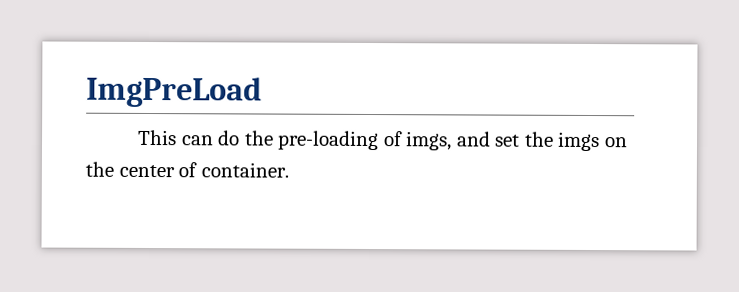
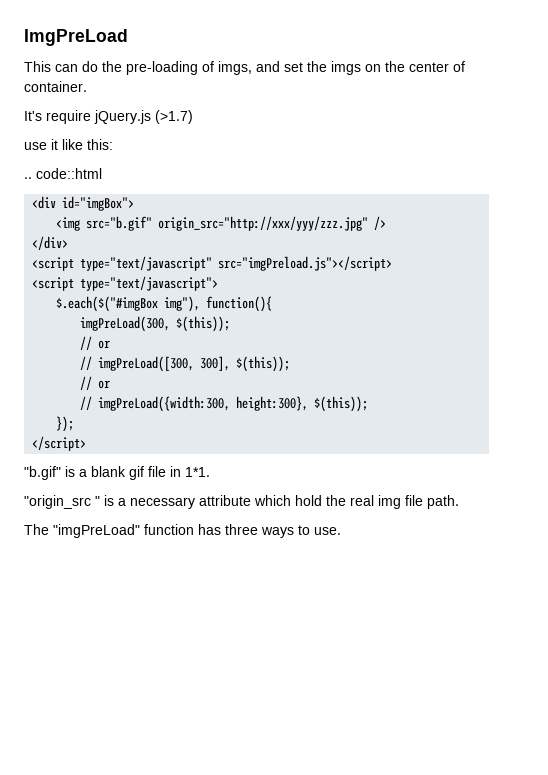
+ It's require jQuery.js (>1.7)
+ use it like this:
+ .. code::html
+ <div id="imgBox">
+ <img src="b.gif" origin_src="http://xxx/yyy/zzz.jpg" />
+ </div>
+ <script type="text/javascript" src="imgPreload.js"></script>
+ <script type="text/javascript">
+ $.each($("#imgBox img"), function(){
+ imgPreLoad(300, $(this));
+ // or
+ // imgPreLoad([300, 300], $(this));
+ // or
+ // imgPreLoad({width:300, height:300}, $(this));
+ });
+ </script>
+ "b.gif" is a blank gif file in 1*1.
+ "origin_src " is a necessary attribute which hold the real img file path.
+ The "imgPreLoad" function has three ways to use.

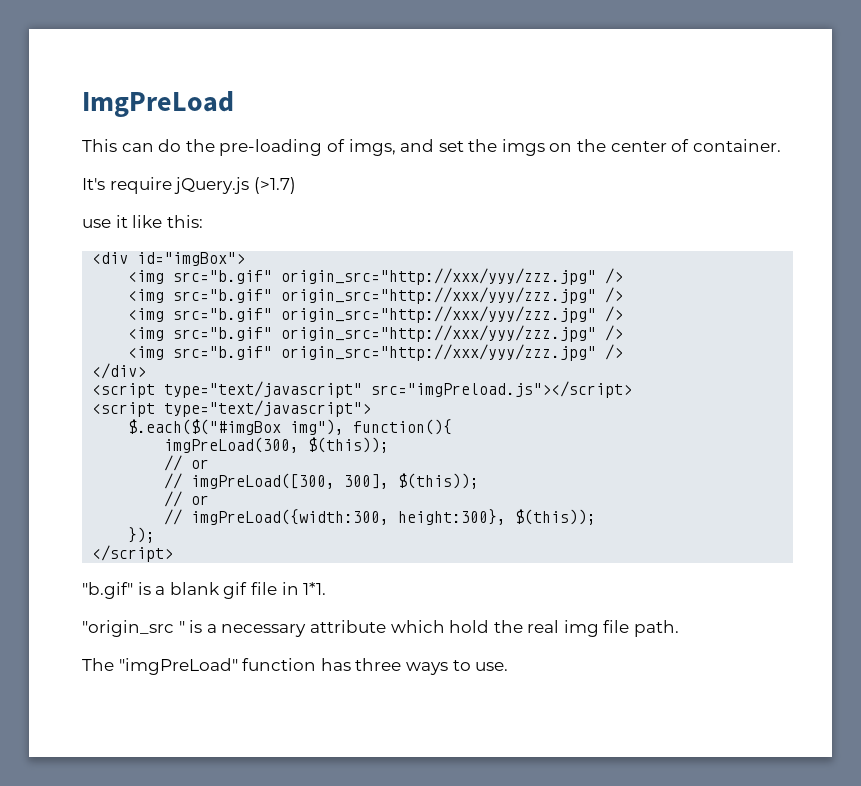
- .. code::html
  <div id="imgBox">
+ <img src="b.gif" origin_src="http://xxx/yyy/zzz.jpg" />
+ <img src="b.gif" origin_src="http://xxx/yyy/zzz.jpg" />
+ <img src="b.gif" origin_src="http://xxx/yyy/zzz.jpg" />
+ <img src="b.gif" origin_src="http://xxx/yyy/zzz.jpg" />

